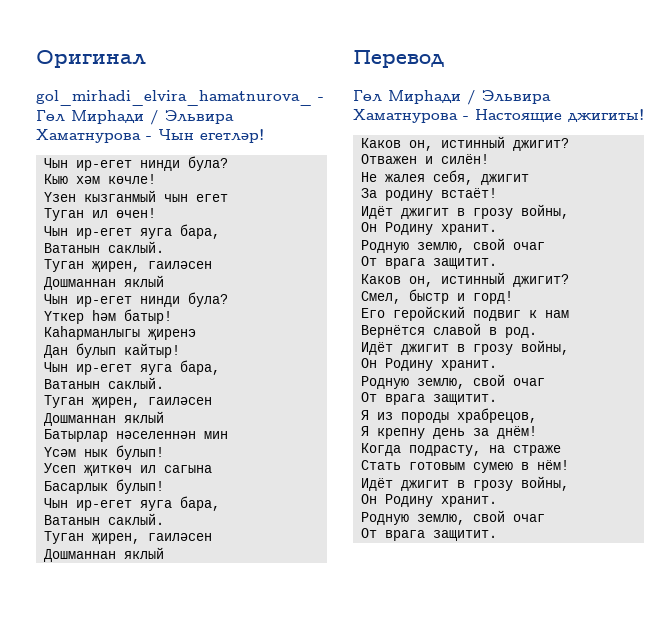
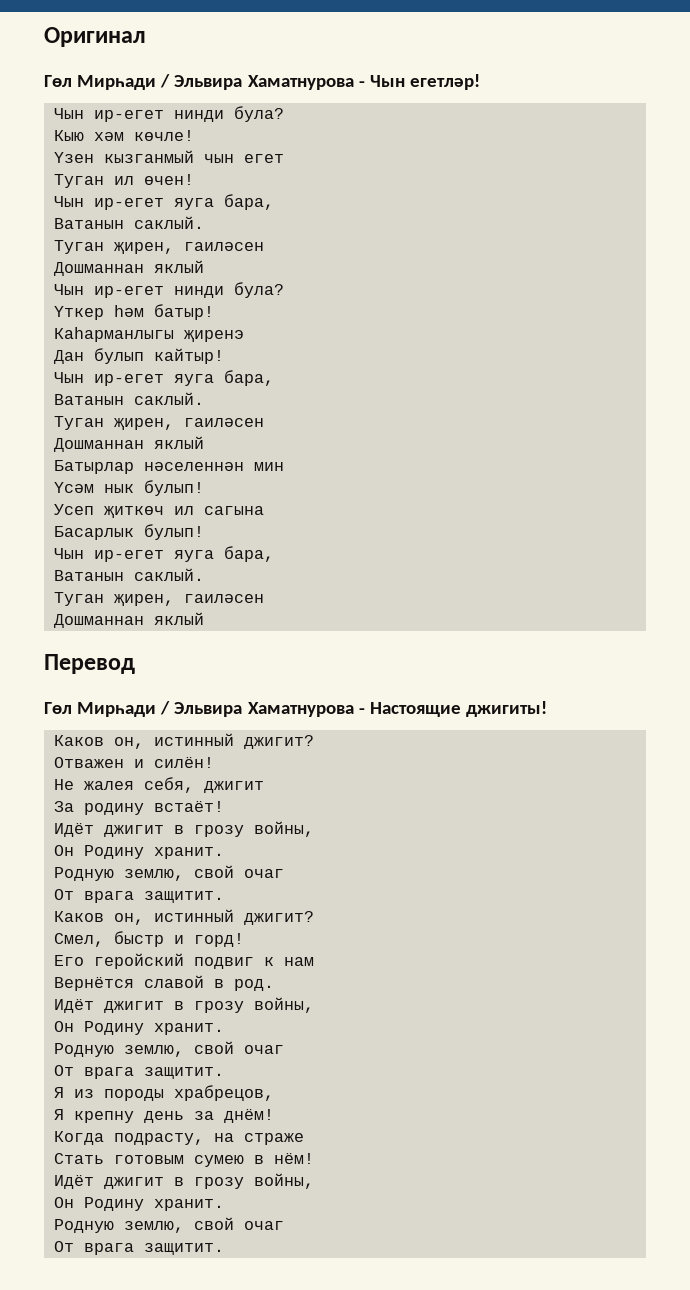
- gol_mirhadi_elvira_hamatnurova_ - Гөл Мирһади / Эльвира Хаматнурова - Чын егетләр!
+ Гөл Мирһади / Эльвира Хаматнурова - Чын егетләр!

